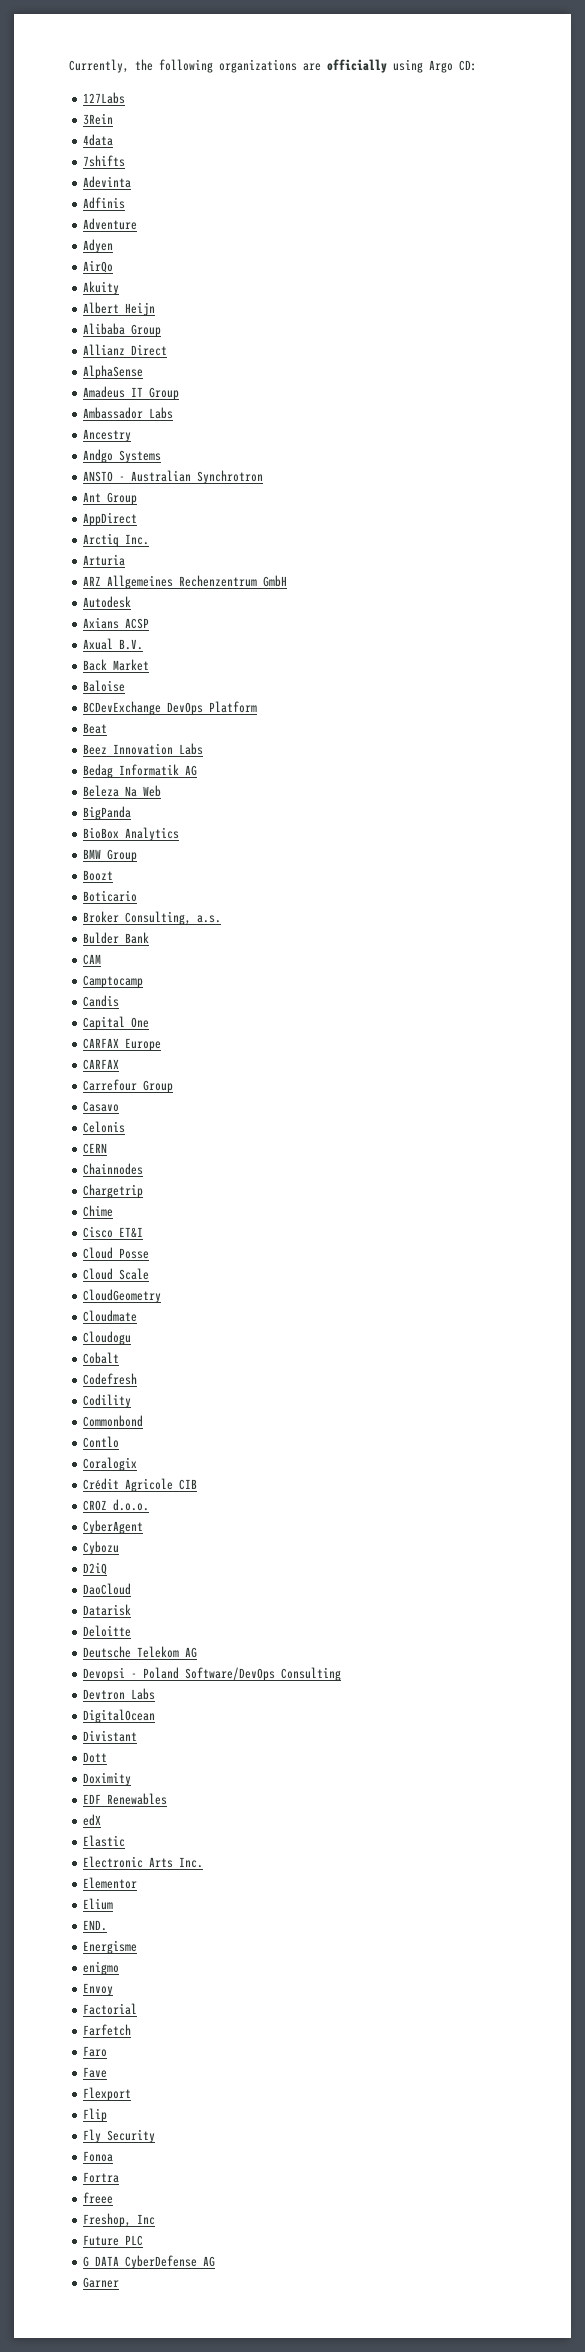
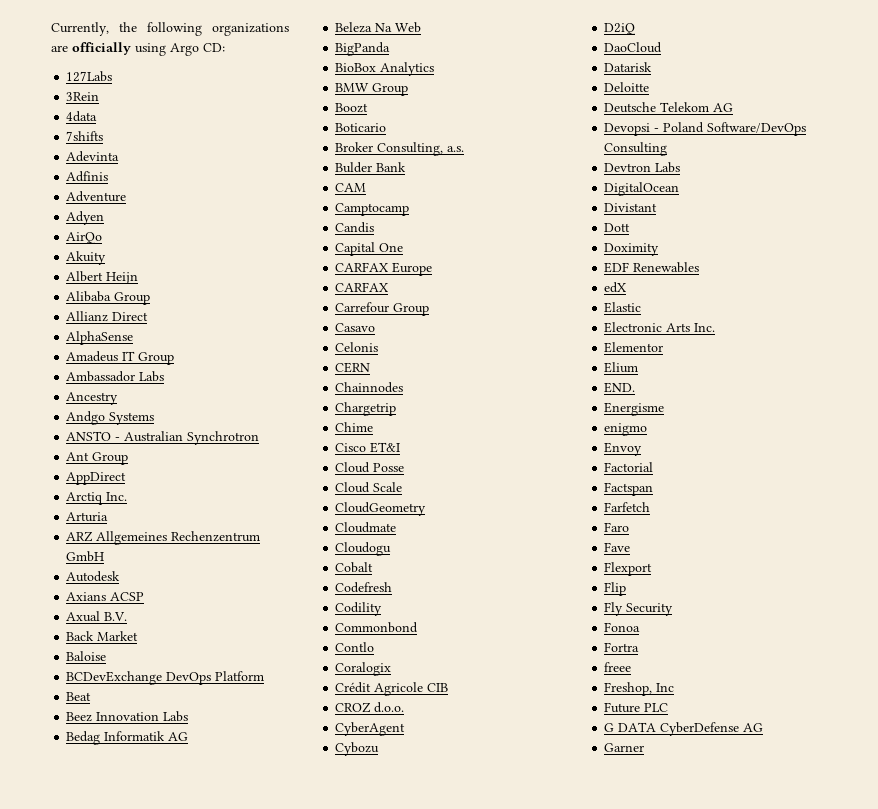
+ Factspan

